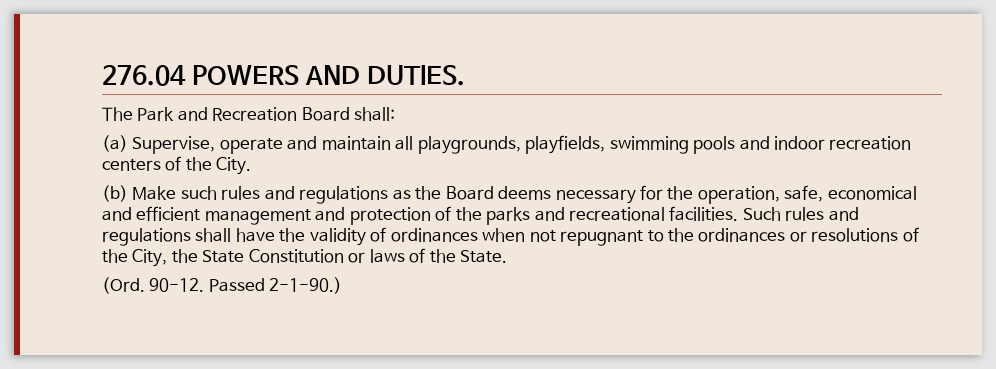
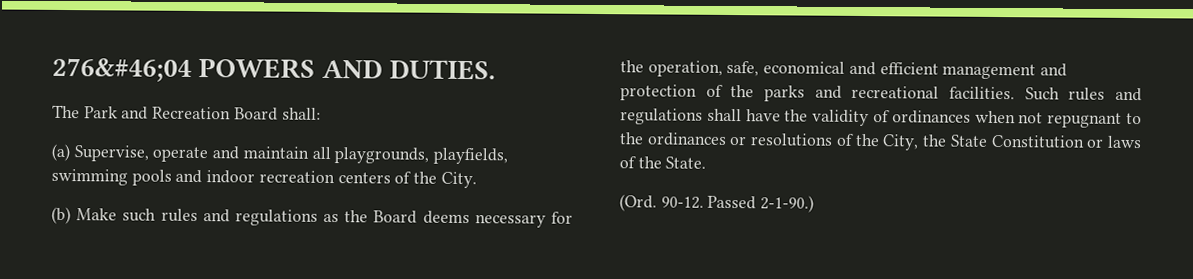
- 276.04 POWERS AND DUTIES.
+ 276&#46;04 POWERS AND DUTIES.

